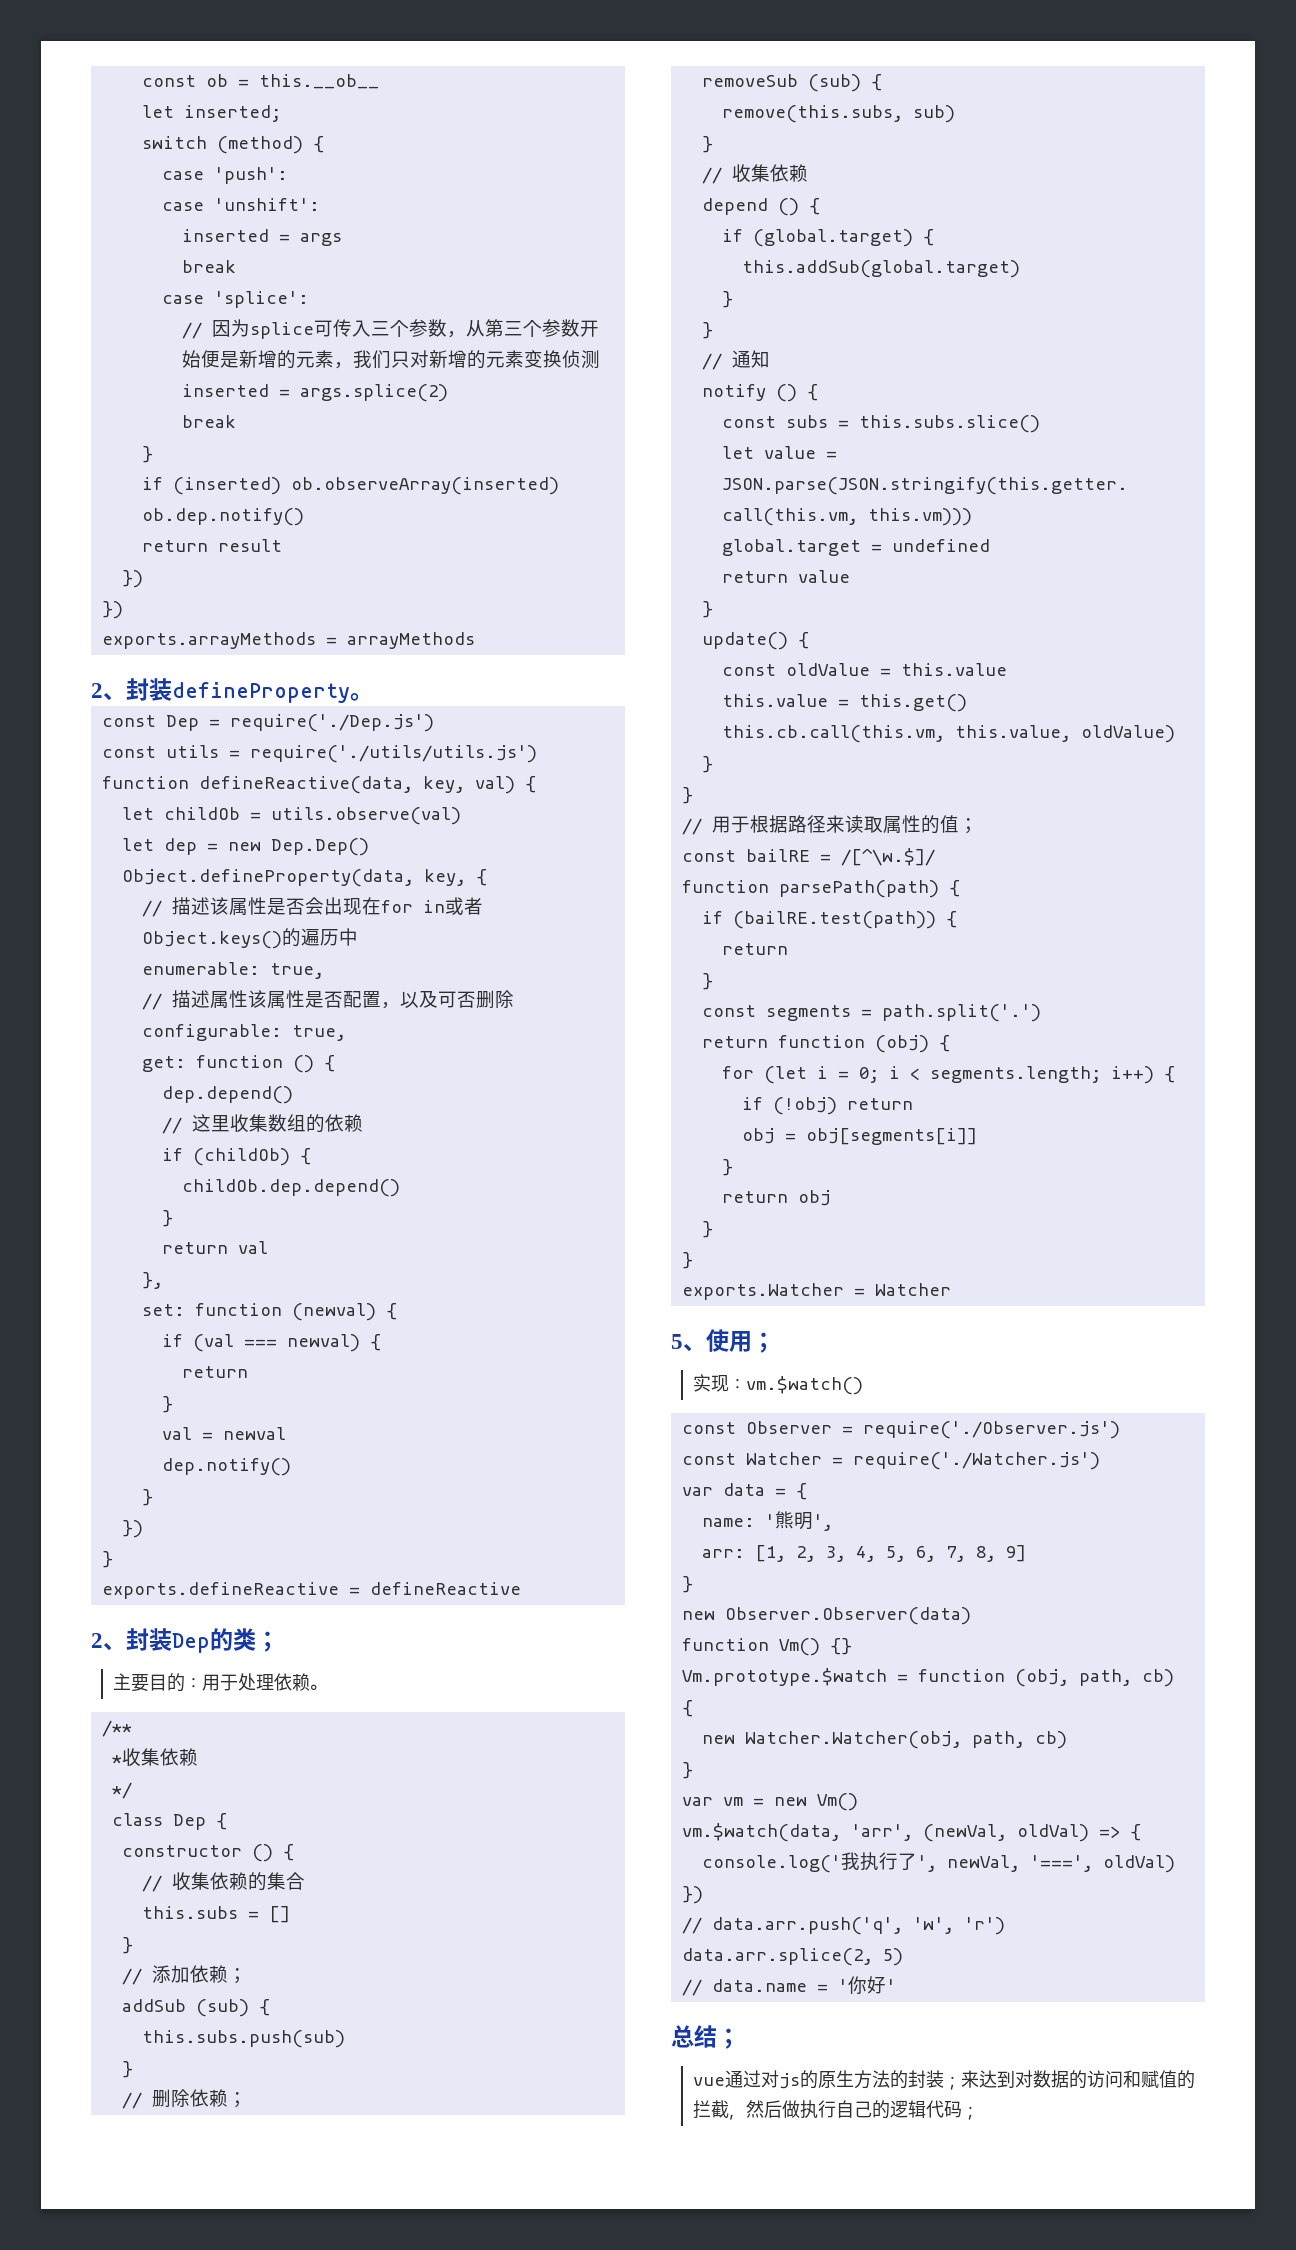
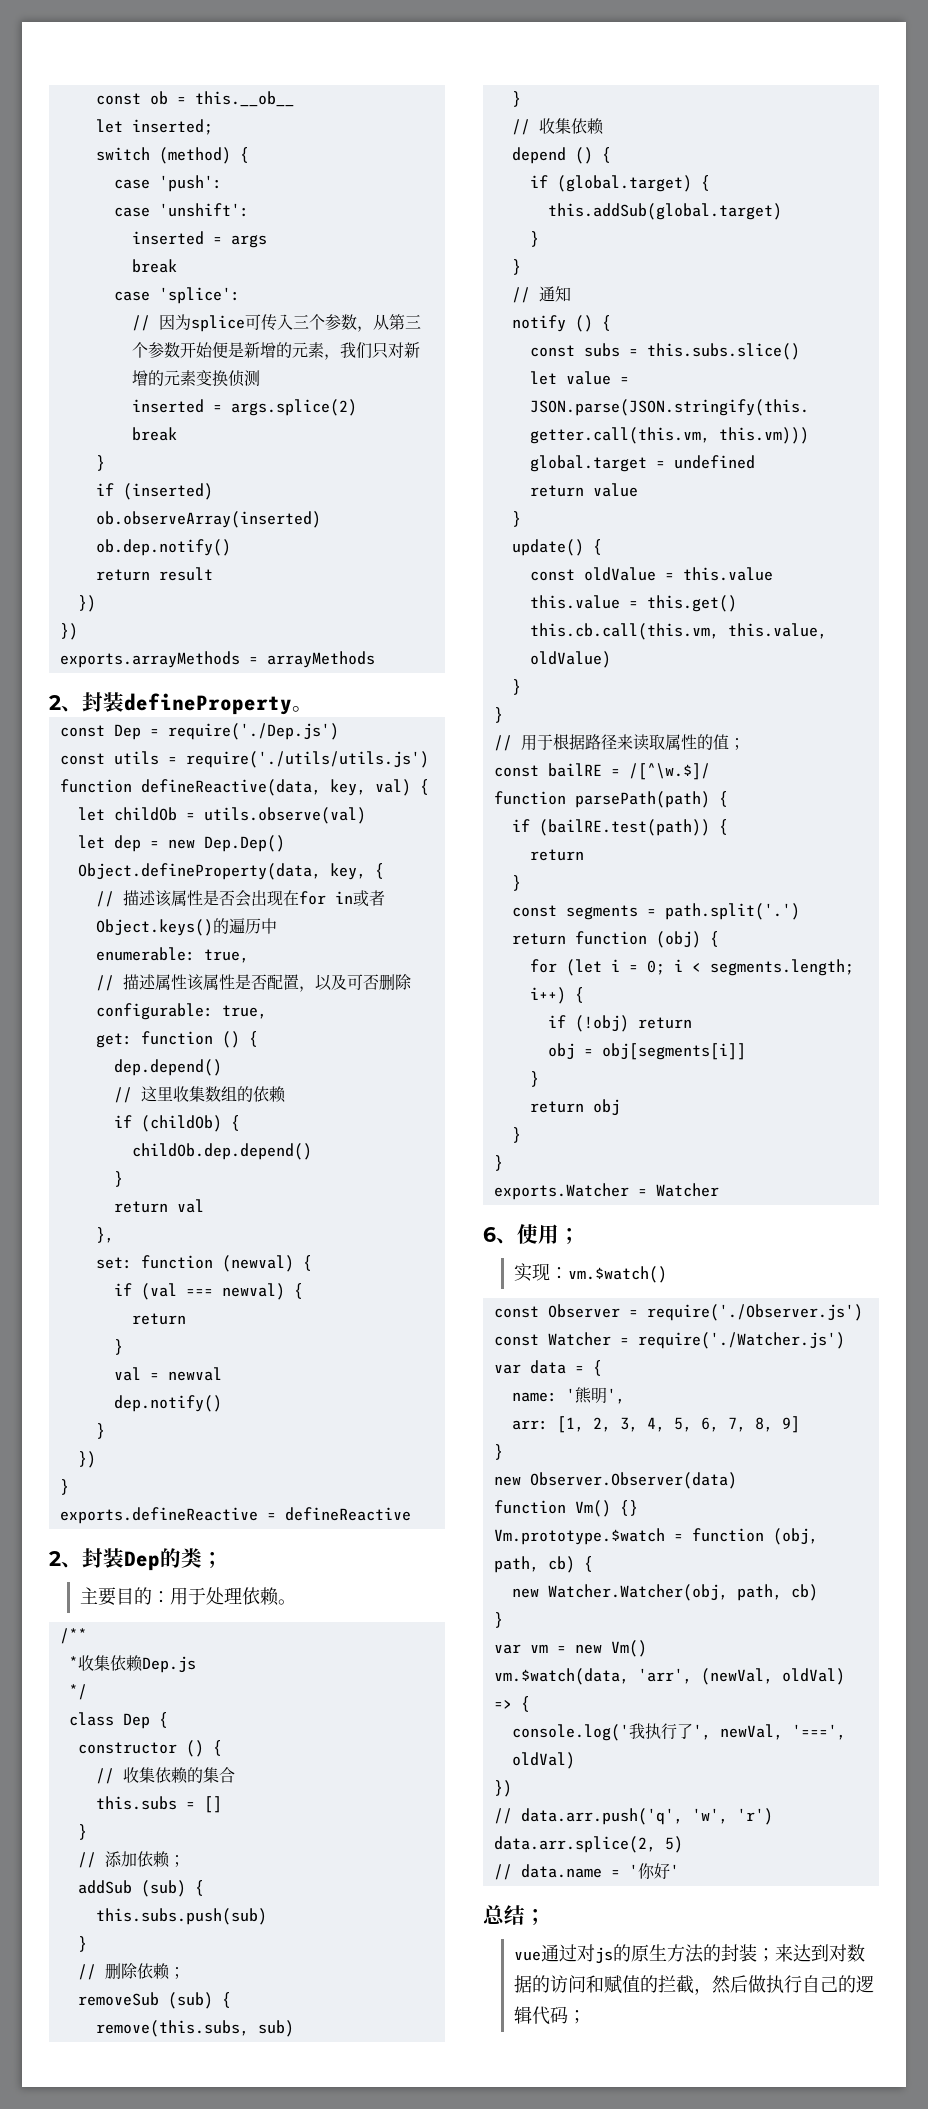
- *收集依赖
+ *收集依赖Dep.js
- 5、使用；
+ 6、使用；

